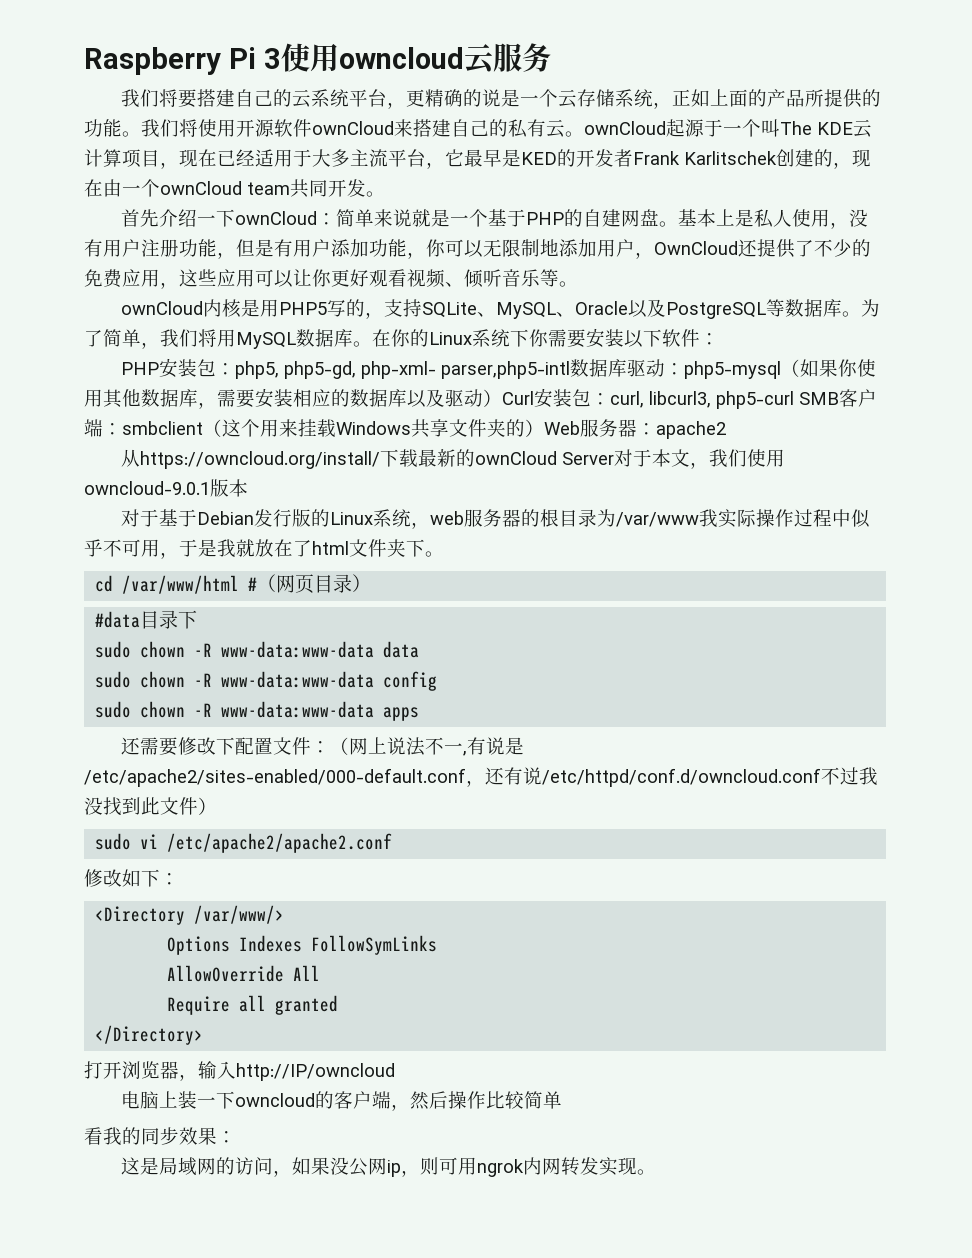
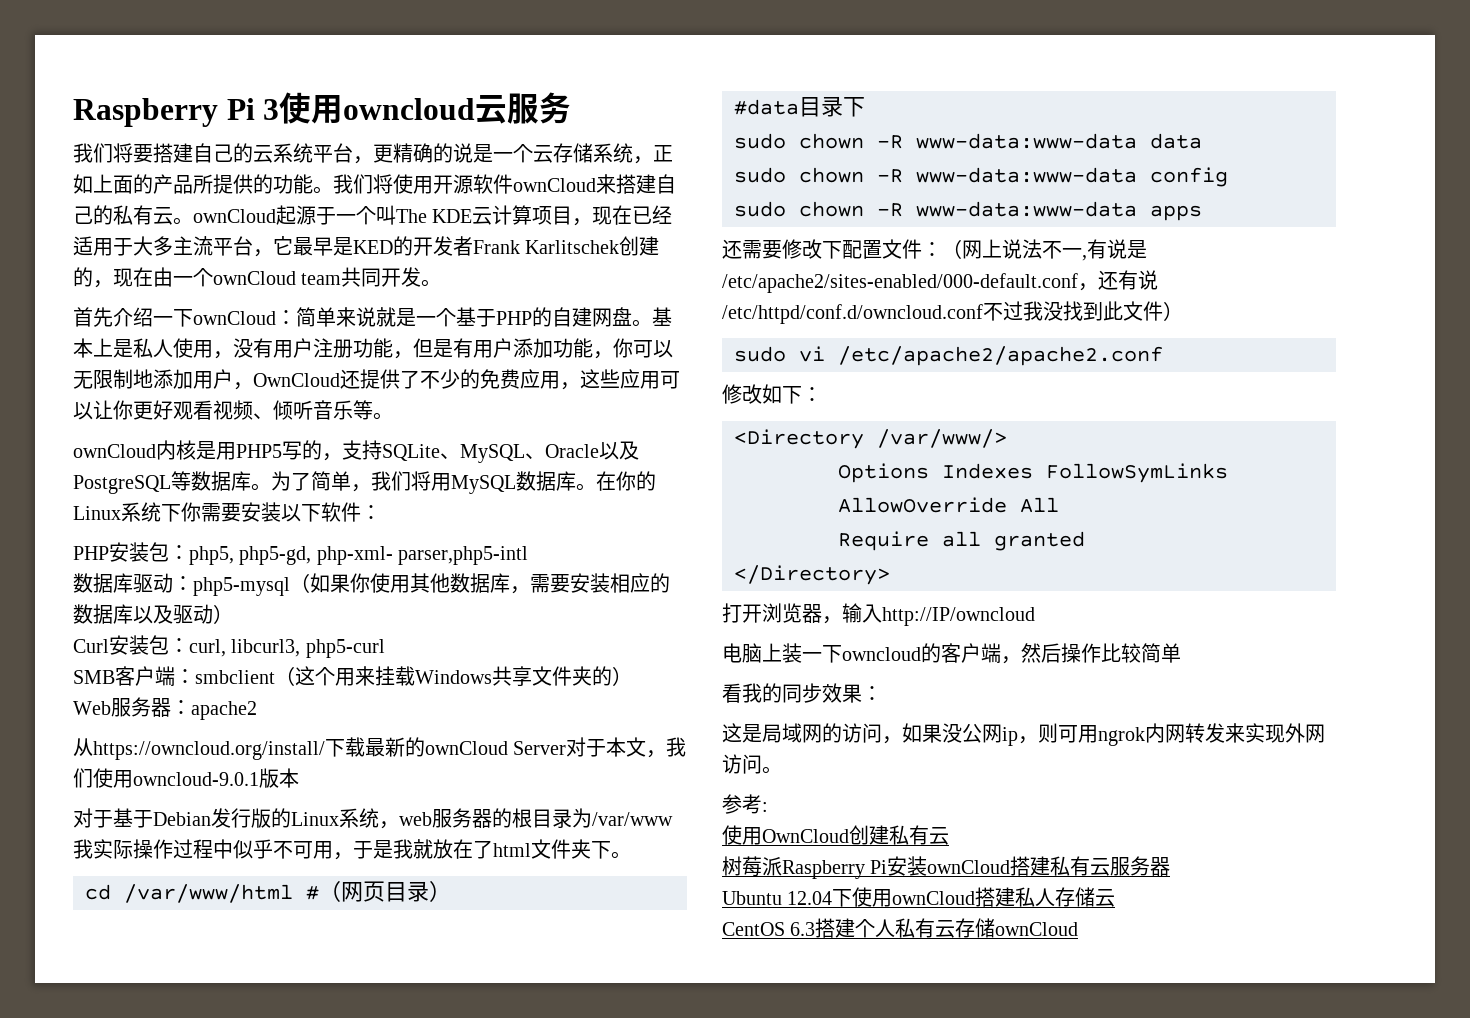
- PHP安装包：php5, php5-gd, php-xml- parser,php5-intl数据库驱动：php5-mysql（如果你使用其他数据库，需要安装相应的数据库以及驱动）Curl安装包：curl, libcurl3, php5-curl SMB客户端：smbclient（这个用来挂载Windows共享文件夹的）Web服务器：apache2
+ PHP安装包：php5, php5-gd, php-xml- parser,php5-intl
+ 数据库驱动：php5-mysql（如果你使用其他数据库，需要安装相应的数据库以及驱动）
+ Curl安装包：curl, libcurl3, php5-curl
+ SMB客户端：smbclient（这个用来挂载Windows共享文件夹的）
+ Web服务器：apache2
- 这是局域网的访问，如果没公网ip，则可用ngrok内网转发实现。
+ 这是局域网的访问，如果没公网ip，则可用ngrok内网转发来实现外网访问。
+ 参考:
+ 使用OwnCloud创建私有云
+ 树莓派Raspberry Pi安装ownCloud搭建私有云服务器
+ Ubuntu 12.04下使用ownCloud搭建私人存储云
+ CentOS 6.3搭建个人私有云存储ownCloud

